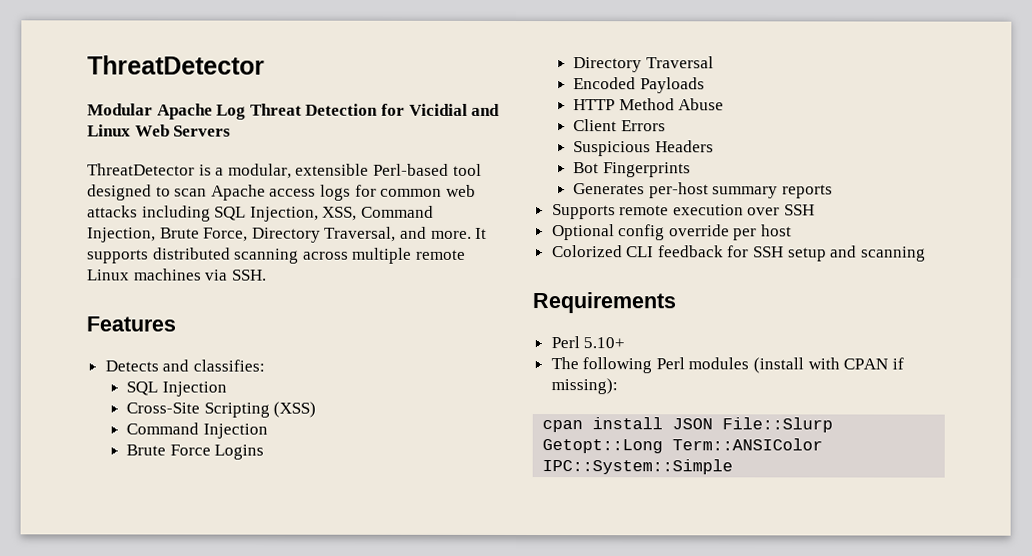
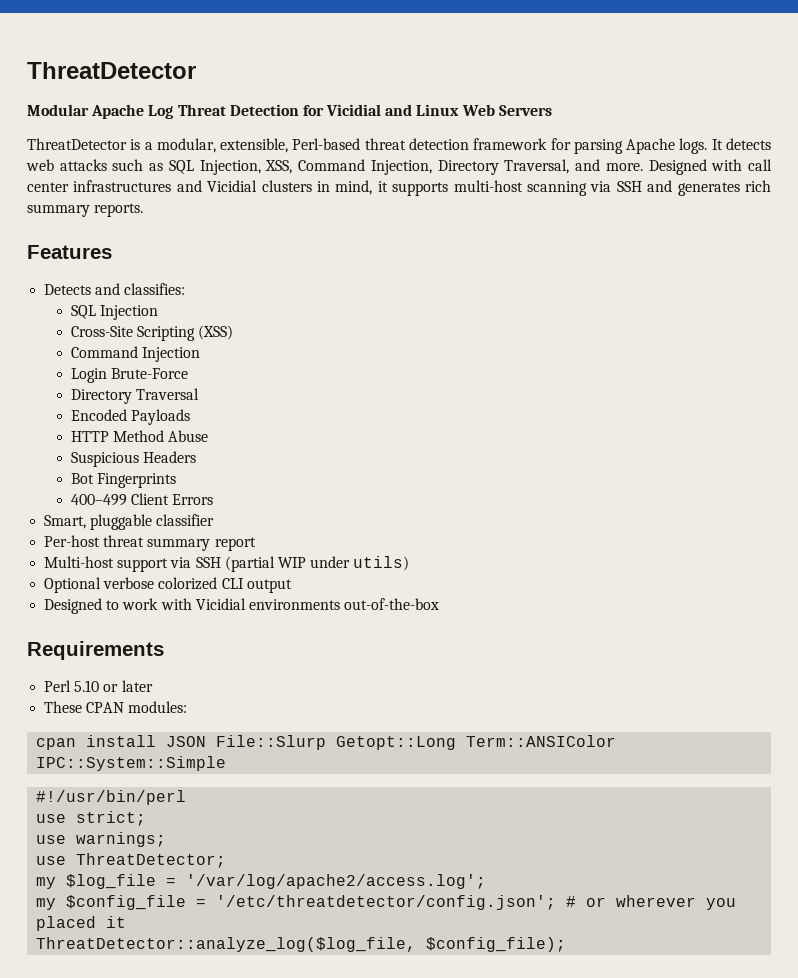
- ThreatDetector is a modular, extensible Perl-based tool designed to scan Apache access logs for common web attacks including SQL Injection, XSS, Command Injection, Brute Force, Directory Traversal, and more.
+ ThreatDetector is a modular, extensible, Perl-based threat detection framework for parsing Apache logs. It detects web attacks such as SQL Injection, XSS, Command Injection, Directory Traversal, and more.
- It supports distributed scanning across multiple remote Linux machines via SSH.
+ Designed with call center infrastructures and Vicidial clusters in mind, it supports multi-host scanning via SSH and generates rich summary reports.
- Brute Force Logins
+ Login Brute-Force
- Client Errors
- Generates per-host summary reports
- Supports remote execution over SSH
- Optional config override per host
- Colorized CLI feedback for SSH setup and scanning
+ 400–499 Client Errors
+ Smart, pluggable classifier
+ Per-host threat summary report
+ Multi-host support via SSH (partial WIP under utils)
+ Optional verbose colorized CLI output
+ Designed to work with Vicidial environments out-of-the-box
  Requirements
- Perl 5.10+
- The following Perl modules (install with CPAN if missing):
+ Perl 5.10 or later
+ These CPAN modules:
+ #!/usr/bin/perl
+ use strict;
+ use warnings;
+ use ThreatDetector;
+ my $log_file = '/var/log/apache2/access.log';
+ my $config_file = '/etc/threatdetector/config.json'; # or wherever you placed it
+ ThreatDetector::analyze_log($log_file, $config_file);

